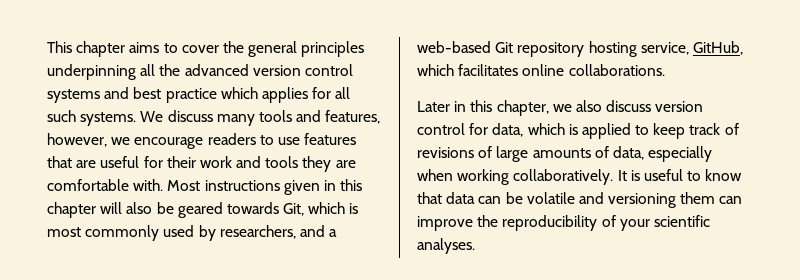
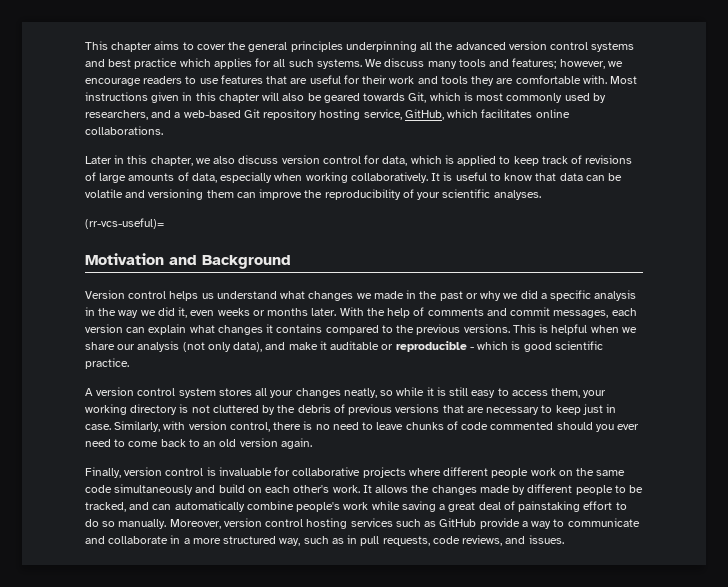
- We discuss many tools and features, however, we encourage readers to use features that are useful for their work and tools they are comfortable with.
+ We discuss many tools and features; however, we encourage readers to use features that are useful for their work and tools they are comfortable with.
+ (rr-vcs-useful)=
+ Motivation and Background
+ Version control helps us understand what changes we made in the past or why we did a specific analysis in the way we did it, even weeks or months later. With the help of comments and commit messages, each version can explain what changes it contains compared to the previous versions. This is helpful when we share our analysis (not only data), and make it auditable or reproducible - which is good scientific practice.
+ A version control system stores all your changes neatly, so while it is still easy to access them, your working directory is not cluttered by the debris of previous versions that are necessary to keep just in case. Similarly, with version control, there is no need to leave chunks of code commented should you ever need to come back to an old version again.
+ Finally, version control is invaluable for collaborative projects where different people work on the same code simultaneously and build on each other's work. It allows the changes made by different people to be tracked, and can automatically combine people's work while saving a great deal of painstaking effort to do so manually. Moreover, version control hosting services such as GitHub provide a way to communicate and collaborate in a more structured way, such as in pull requests, code reviews, and issues.

